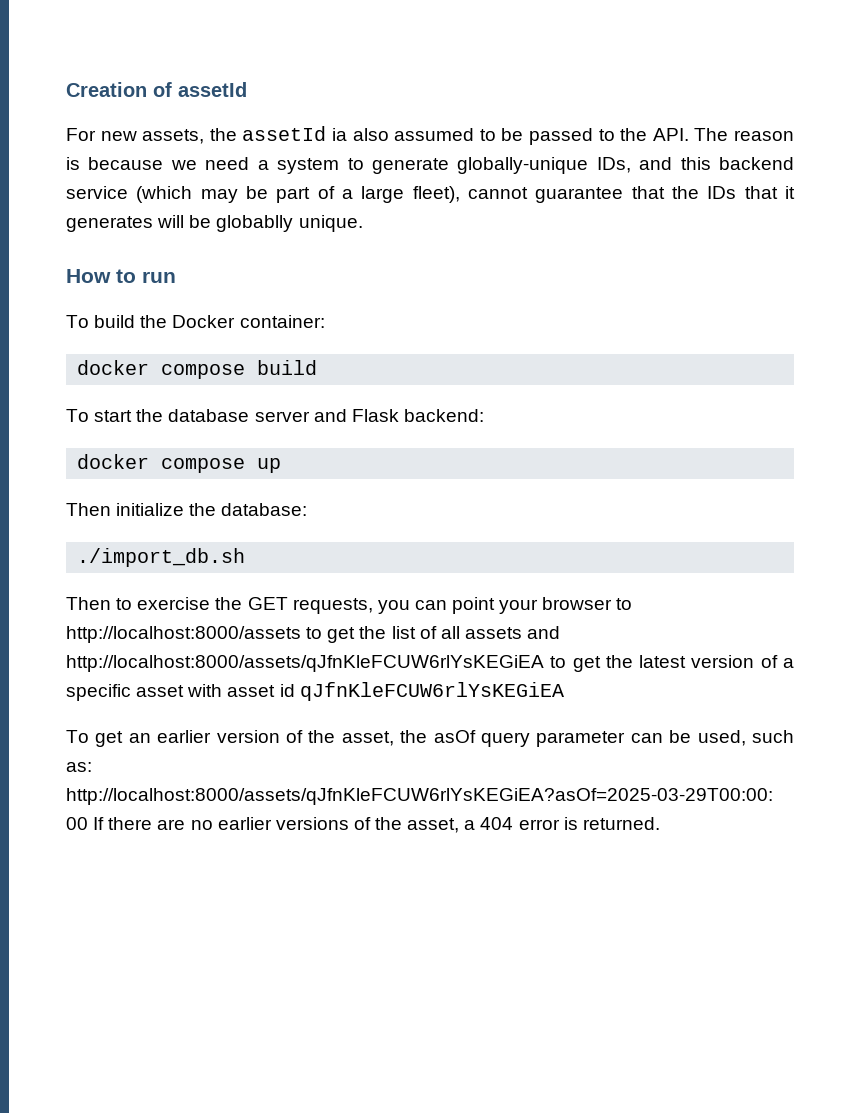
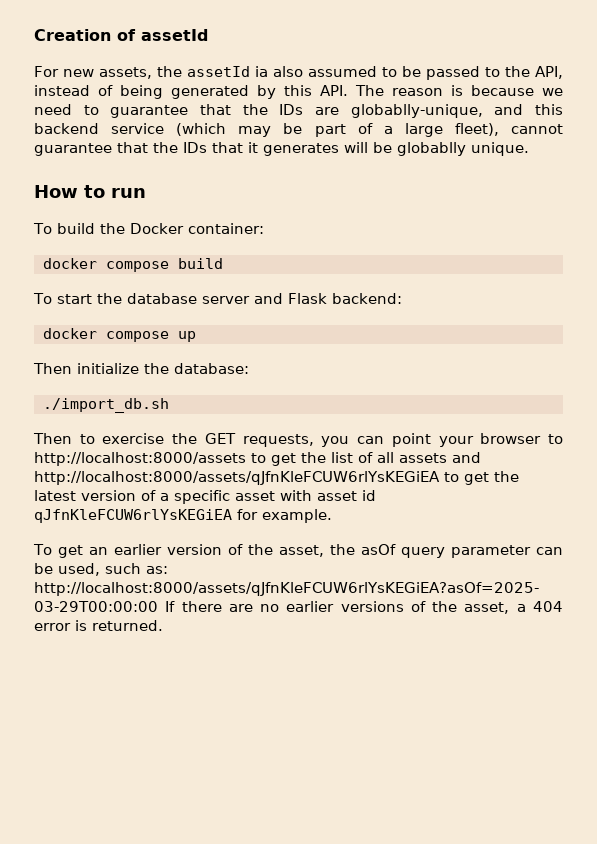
- For new assets, the assetId ia also assumed to be passed to the API. The reason is because we need a system to generate globally-unique IDs, and this backend service (which may be part of a large fleet), cannot guarantee that the IDs that it generates will be globablly unique.
+ For new assets, the assetId ia also assumed to be passed to the API, instead of being generated by this API. The reason is because we need to guarantee that the IDs are globablly-unique, and this backend service (which may be part of a large fleet), cannot guarantee that the IDs that it generates will be globablly unique.
- Then to exercise the GET requests, you can point your browser to http://localhost:8000/assets to get the list of all assets and http://localhost:8000/assets/qJfnKleFCUW6rlYsKEGiEA to get the latest version of a specific asset with asset id qJfnKleFCUW6rlYsKEGiEA
+ Then to exercise the GET requests, you can point your browser to http://localhost:8000/assets to get the list of all assets and http://localhost:8000/assets/qJfnKleFCUW6rlYsKEGiEA to get the latest version of a specific asset with asset id qJfnKleFCUW6rlYsKEGiEA for example.

